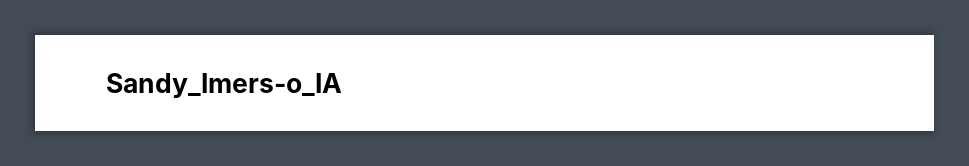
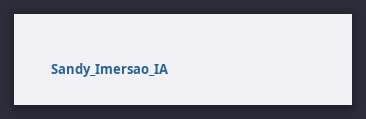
- Sandy_Imers-o_IA
+ Sandy_Imersao_IA

